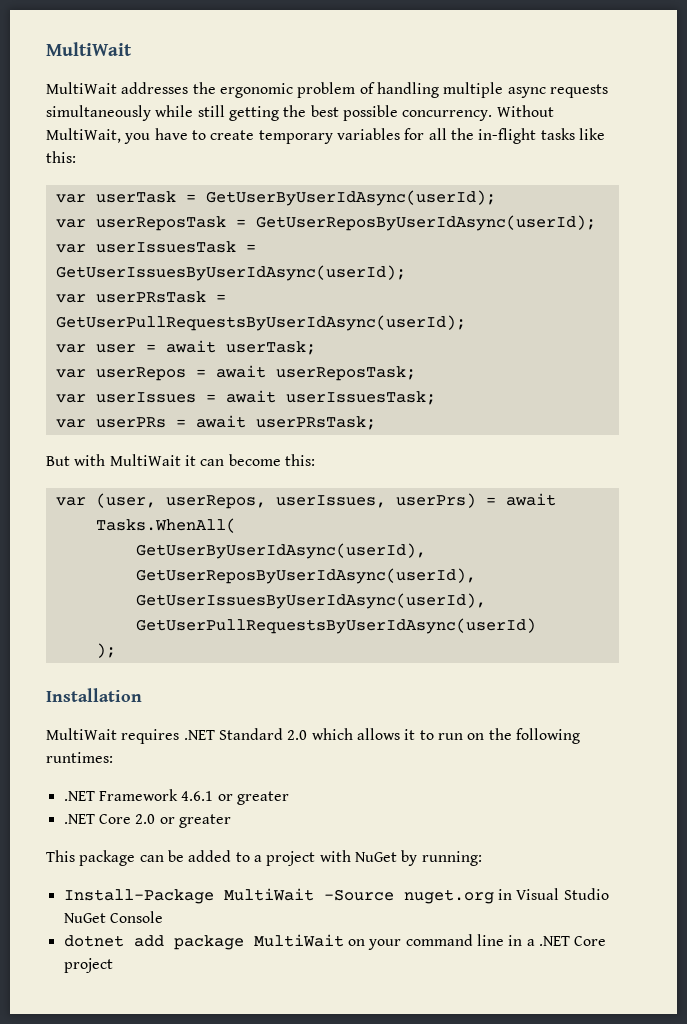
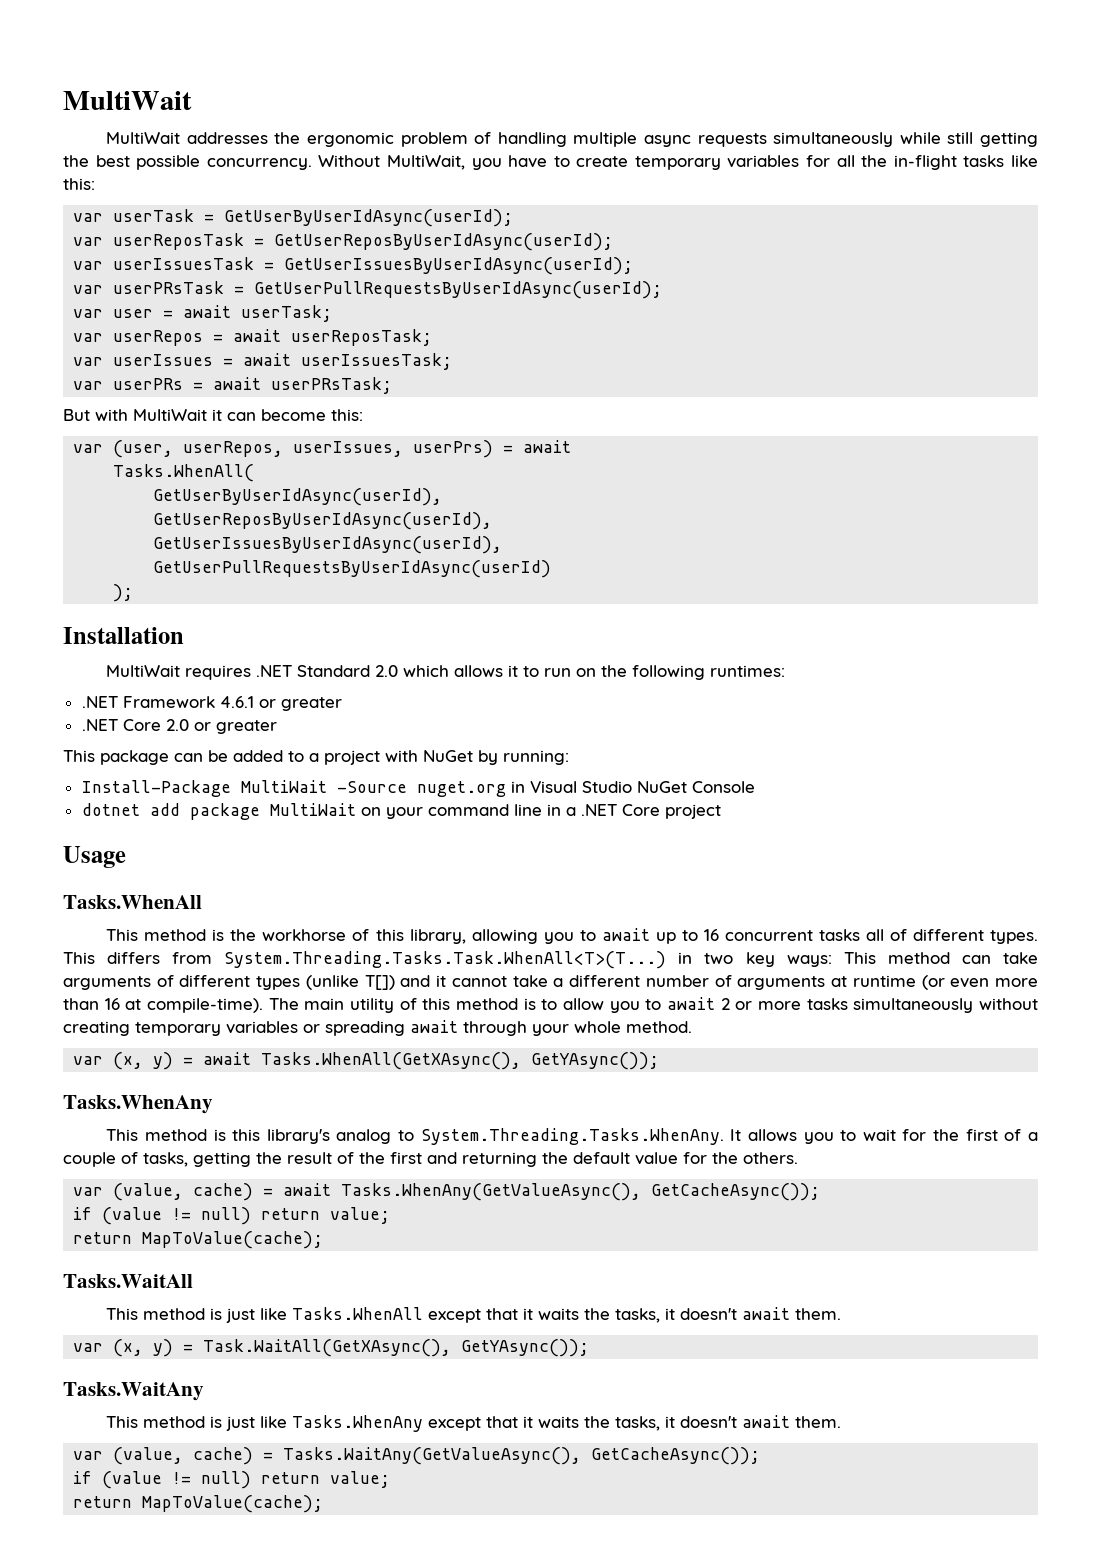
+ Usage
+ Tasks.WhenAll
+ This method is the workhorse of this library, allowing you to await up to 16 concurrent tasks all of different types. This differs from System.Threading.Tasks.Task.WhenAll<T>(T...) in two key ways: This method can take arguments of different types (unlike T[]) and it cannot take a different number of arguments at runtime (or even more than 16 at compile-time). The main utility of this method is to allow you to await 2 or more tasks simultaneously without creating temporary variables or spreading await through your whole method.
+ var (x, y) = await Tasks.WhenAll(GetXAsync(), GetYAsync());
+ Tasks.WhenAny
+ This method is this library's analog to System.Threading.Tasks.WhenAny. It allows you to wait for the first of a couple of tasks, getting the result of the first and returning the default value for the others.
+ var (value, cache) = await Tasks.WhenAny(GetValueAsync(), GetCacheAsync());
+ if (value != null) return value;
+ return MapToValue(cache);
+ Tasks.WaitAll
+ This method is just like Tasks.WhenAll except that it waits the tasks, it doesn't await them.
+ var (x, y) = Task.WaitAll(GetXAsync(), GetYAsync());
+ Tasks.WaitAny
+ This method is just like Tasks.WhenAny except that it waits the tasks, it doesn't await them.
+ var (value, cache) = Tasks.WaitAny(GetValueAsync(), GetCacheAsync());
+ if (value != null) return value;
+ return MapToValue(cache);

